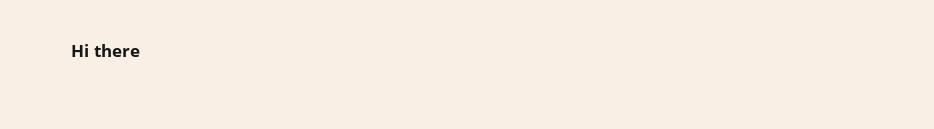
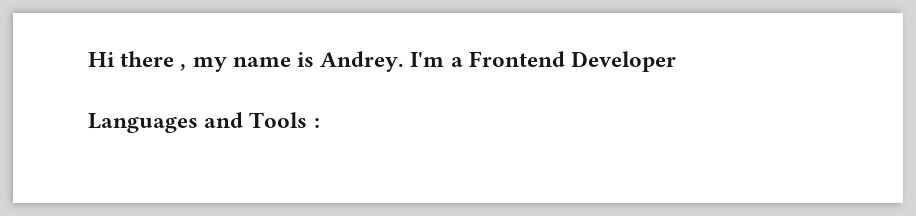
- Hi there
+ Hi there , my name is Andrey. I'm a Frontend Developer
+ Languages and Tools :

